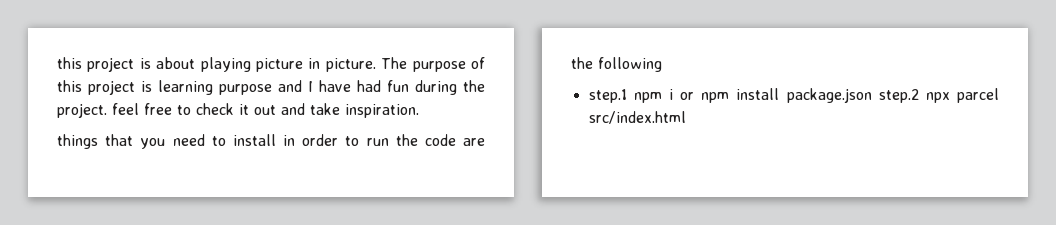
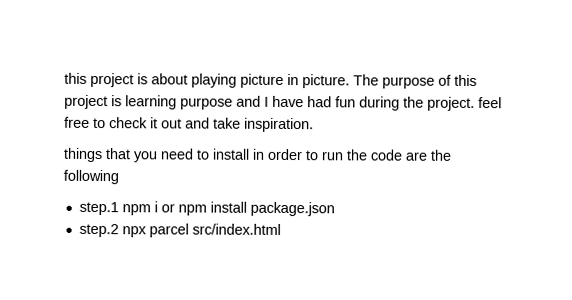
- step.1 npm i or npm install package.json step.2 npx parcel src/index.html
+ step.1 npm i or npm install package.json
+ step.2 npx parcel src/index.html

